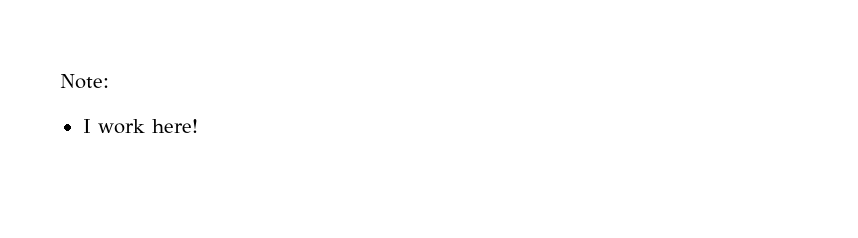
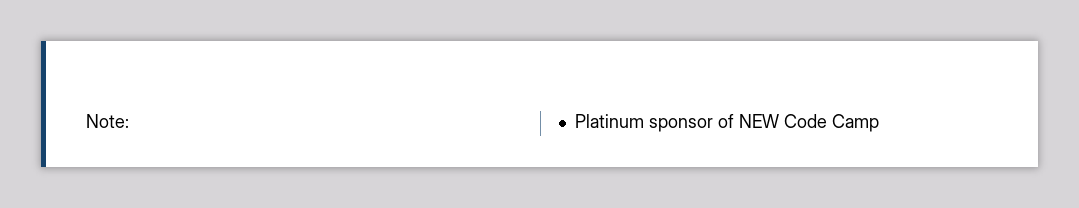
- I work here!
+ Platinum sponsor of NEW Code Camp

